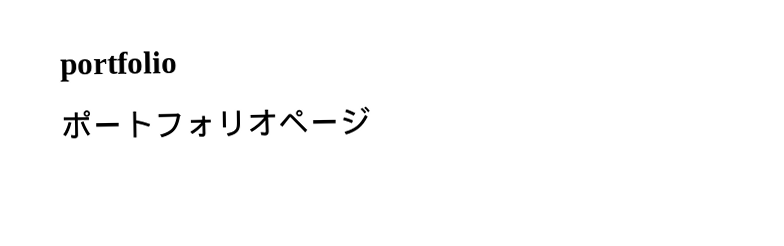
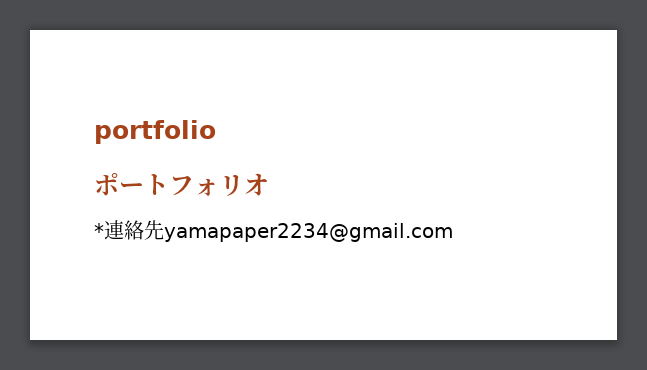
- ポートフォリオページ
+ ポートフォリオ
+ *連絡先yamapaper2234@gmail.com

